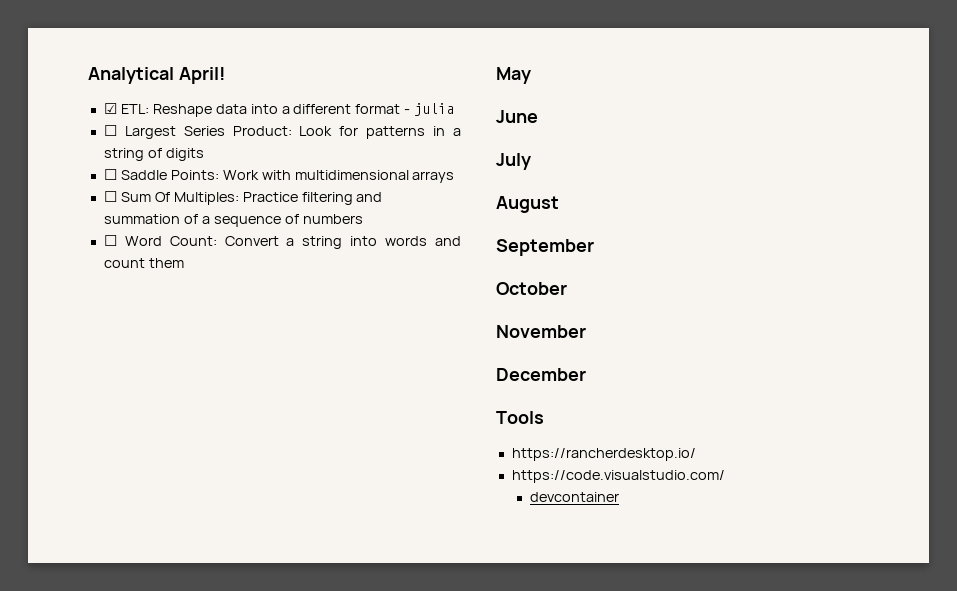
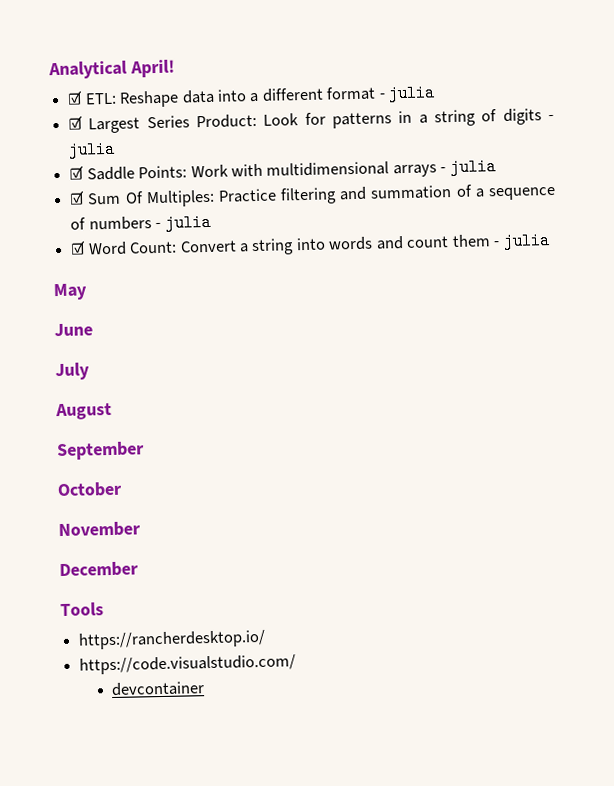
- ☐ Largest Series Product: Look for patterns in a string of digits
- ☐ Saddle Points: Work with multidimensional arrays
- ☐ Sum Of Multiples: Practice filtering and summation of a sequence of numbers
- ☐ Word Count: Convert a string into words and count them
+ ☑ Largest Series Product: Look for patterns in a string of digits - julia
+ ☑ Saddle Points: Work with multidimensional arrays - julia
+ ☑ Sum Of Multiples: Practice filtering and summation of a sequence of numbers - julia
+ ☑ Word Count: Convert a string into words and count them - julia

